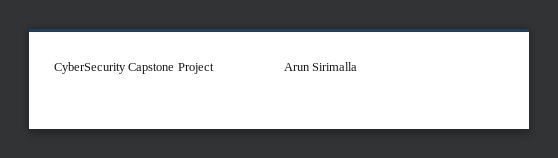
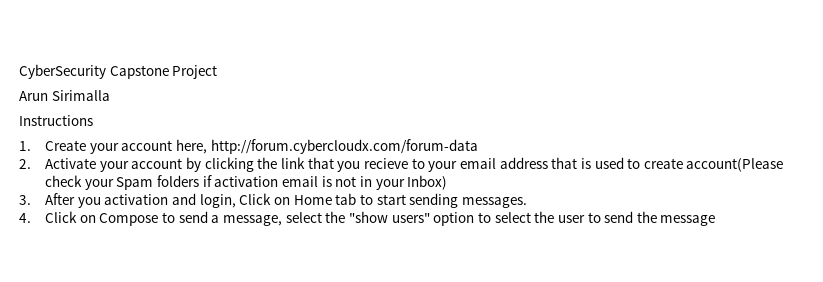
+ Instructions
+ 1. Create your account here, http://forum.cybercloudx.com/forum-data
+ 2. Activate your account by clicking the link that you recieve to your email address that is used to create account(Please check your Spam folders if activation email is not in your Inbox)
+ 3. After you activation and login, Click on Home tab to start sending messages.
+ 4. Click on Compose to send a message, select the "show users" option to select the user to send the message

